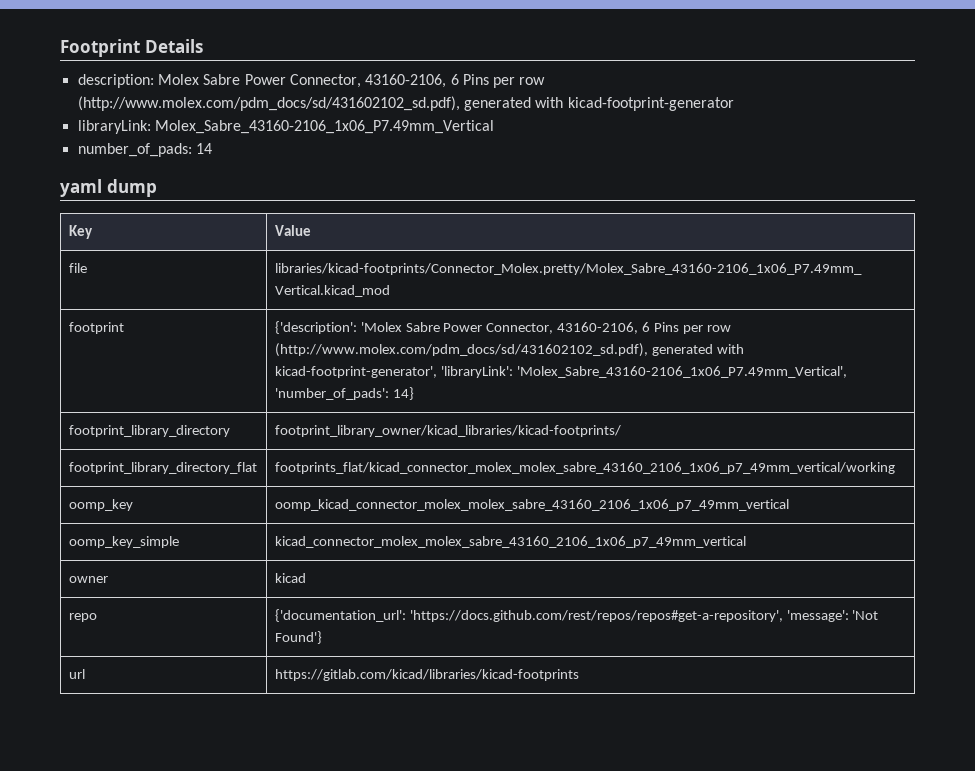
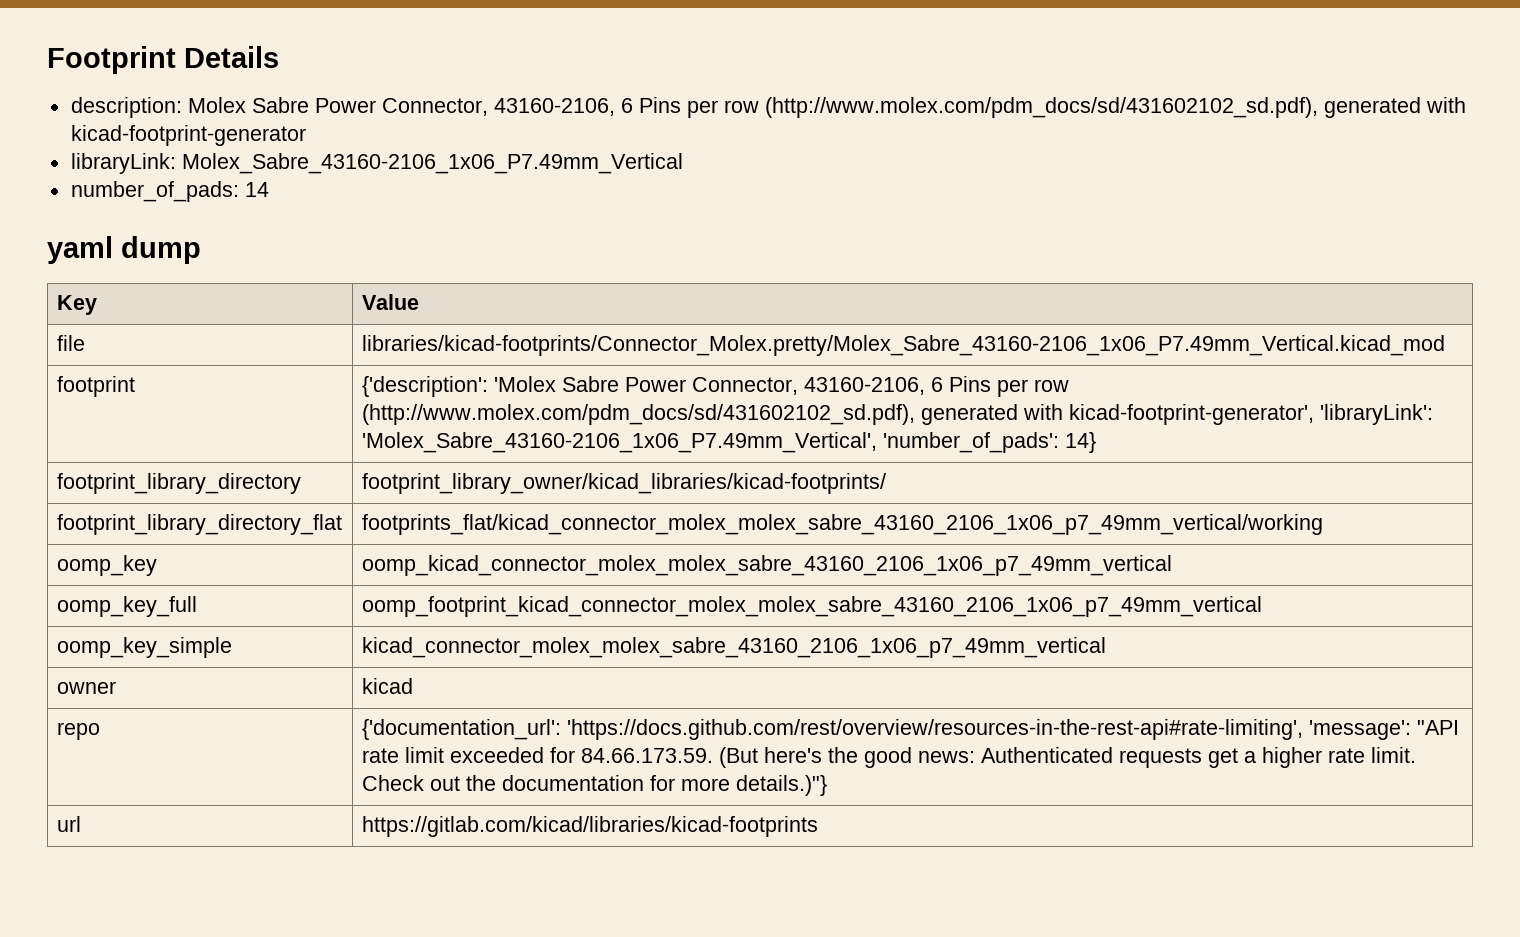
+ oomp_key_full | oomp_footprint_kicad_connector_molex_molex_sabre_43160_2106_1x06_p7_49mm_vertical
- repo | {'documentation_url': 'https://docs.github.com/rest/repos/repos#get-a-repository', 'message': 'Not Found'}
+ repo | {'documentation_url': 'https://docs.github.com/rest/overview/resources-in-the-rest-api#rate-limiting', 'message': "API rate limit exceeded for 84.66.173.59. (But here's the good news: Authenticated requests get a higher rate limit. Check out the documentation for more details.)"}

